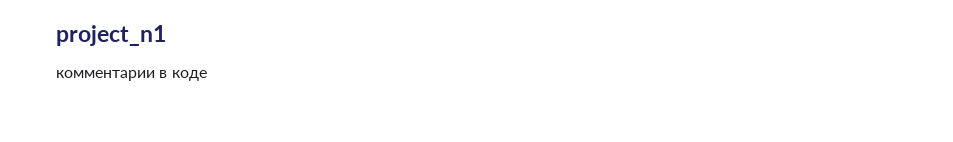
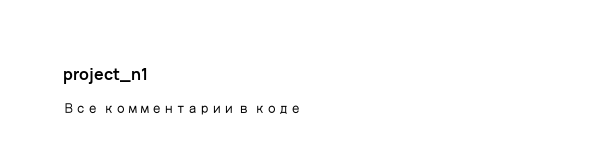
- комментарии в коде
+ Все комментарии в коде

